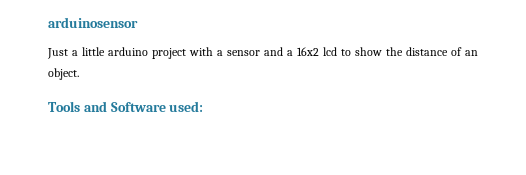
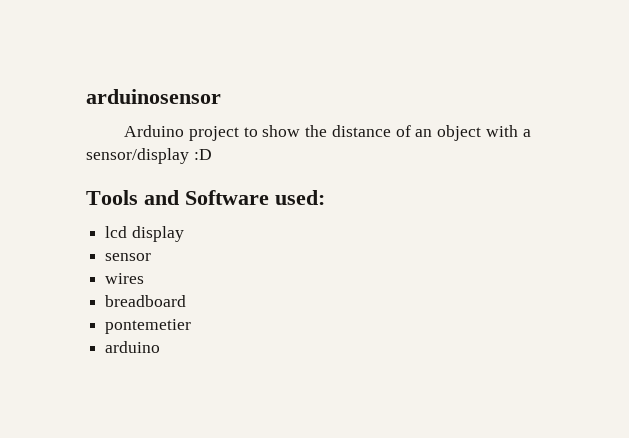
- Just a little arduino project with a sensor and a 16x2 lcd to show the distance of an object.
+ Arduino project to show the distance of an object with a sensor/display :D
+ lcd display
+ sensor
+ wires
+ breadboard
+ pontemetier
+ arduino

